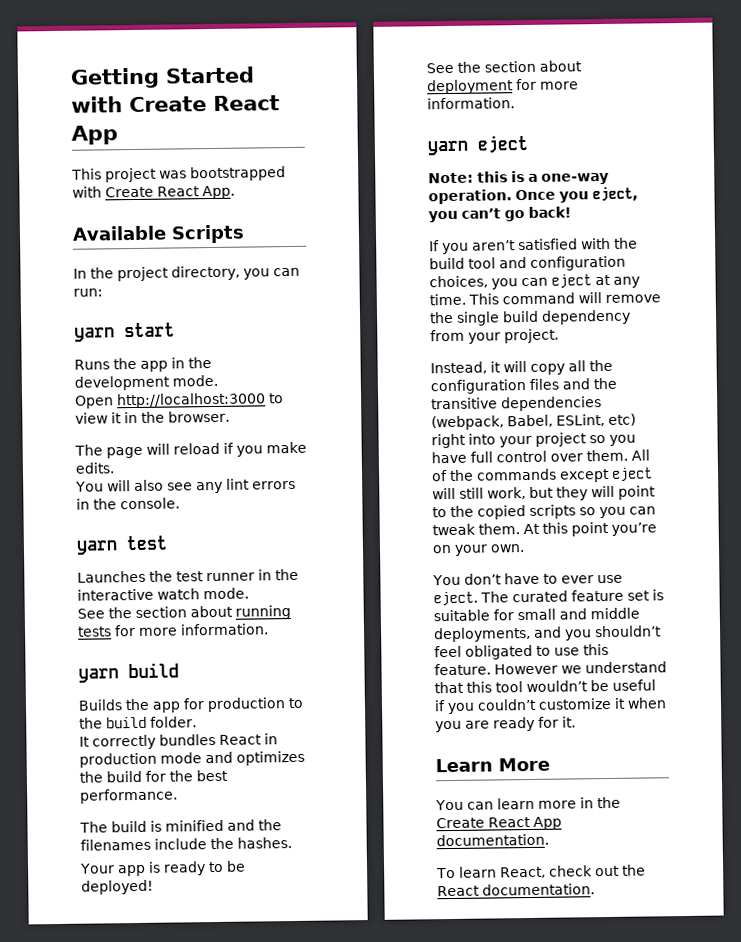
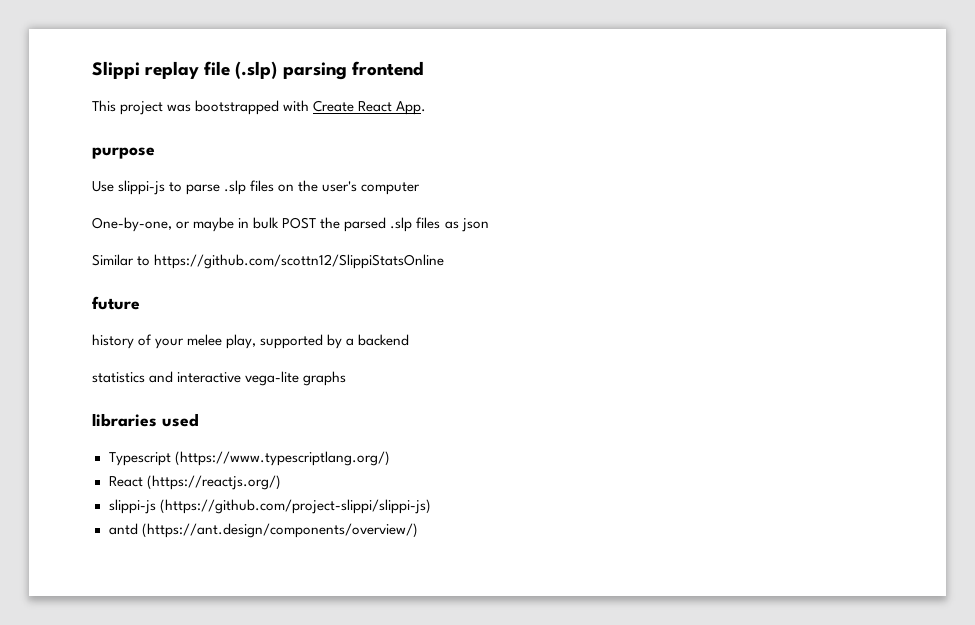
- Getting Started with Create React App
+ Slippi replay file (.slp) parsing frontend
- Available Scripts
- In the project directory, you can run:
- yarn start
- Runs the app in the development mode.
- Open http://localhost:3000 to view it in the browser.
- The page will reload if you make edits.
- You will also see any lint errors in the console.
- yarn test
- Launches the test runner in the interactive watch mode.
- See the section about running tests for more information.
- yarn build
- Builds the app for production to the build folder.
- It correctly bundles React in production mode and optimizes the build for the best performance.
- The build is minified and the filenames include the hashes.
- Your app is ready to be deployed!
- See the section about deployment for more information.
- yarn eject
- Note: this is a one-way operation. Once you eject, you can’t go back!
- If you aren’t satisfied with the build tool and configuration choices, you can eject at any time. This command will remove the single build dependency from your project.
- Instead, it will copy all the configuration files and the transitive dependencies (webpack, Babel, ESLint, etc) right into your project so you have full control over them. All of the commands except eject will still work, but they will point to the copied scripts so you can tweak them. At this point you’re on your own.
- You don’t have to ever use eject. The curated feature set is suitable for small and middle deployments, and you shouldn’t feel obligated to use this feature. However we understand that this tool wouldn’t be useful if you couldn’t customize it when you are ready for it.
- Learn More
- You can learn more in the Create React App documentation.
- To learn React, check out the React documentation.
+ purpose
+ Use slippi-js to parse .slp files on the user's computer
+ One-by-one, or maybe in bulk POST the parsed .slp files as json
+ Similar to https://github.com/scottn12/SlippiStatsOnline
+ future
+ history of your melee play, supported by a backend
+ statistics and interactive vega-lite graphs
+ libraries used
+ Typescript (https://www.typescriptlang.org/)
+ React (https://reactjs.org/)
+ slippi-js (https://github.com/project-slippi/slippi-js)
+ antd (https://ant.design/components/overview/)

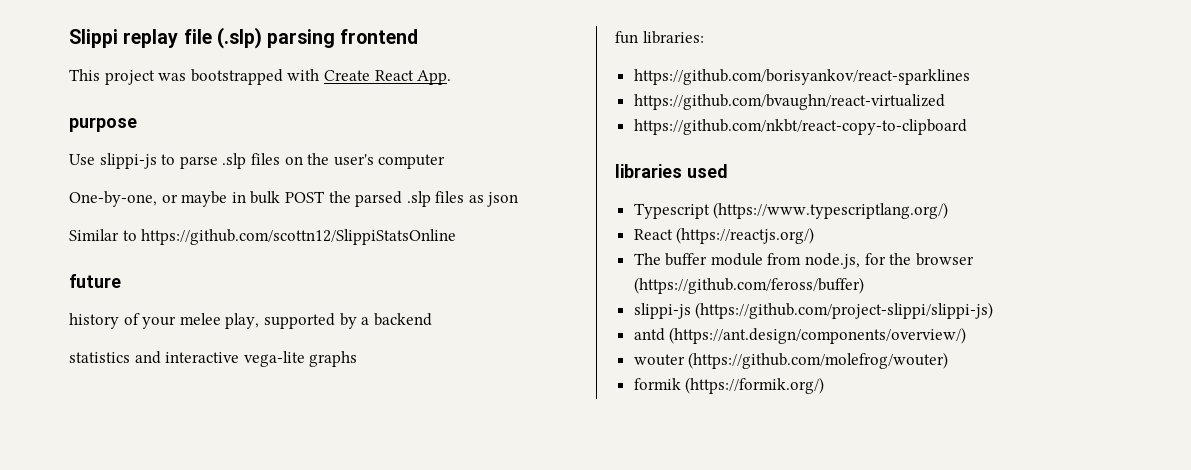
+ fun libraries:
+ https://github.com/borisyankov/react-sparklines
+ https://github.com/bvaughn/react-virtualized
+ https://github.com/nkbt/react-copy-to-clipboard
+ The buffer module from node.js, for the browser (https://github.com/feross/buffer)
+ wouter (https://github.com/molefrog/wouter)
+ formik (https://formik.org/)

